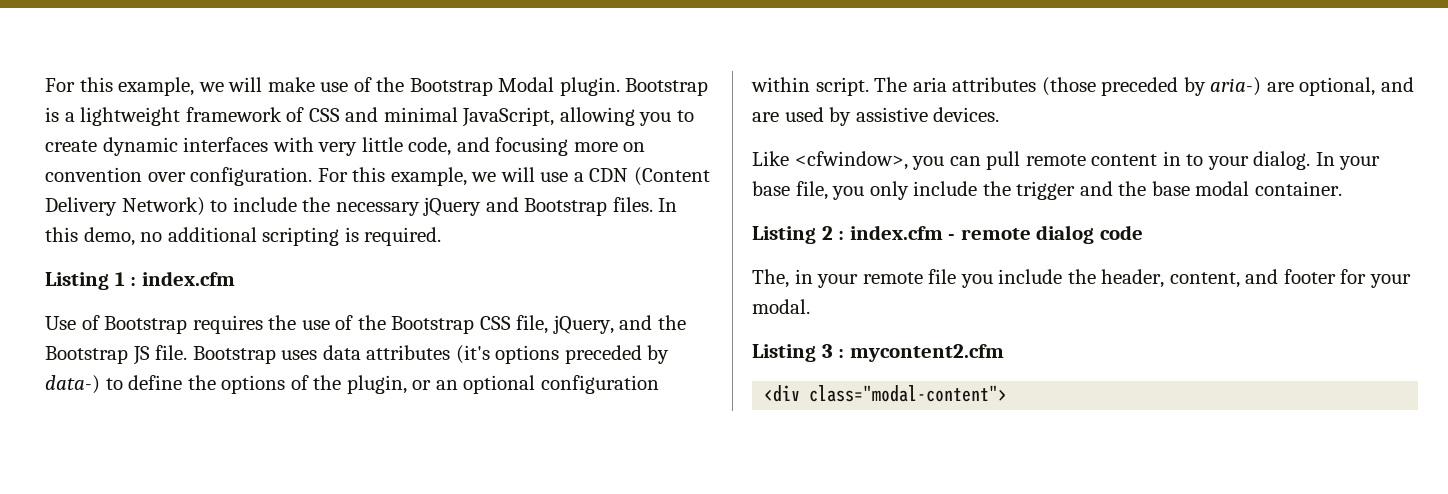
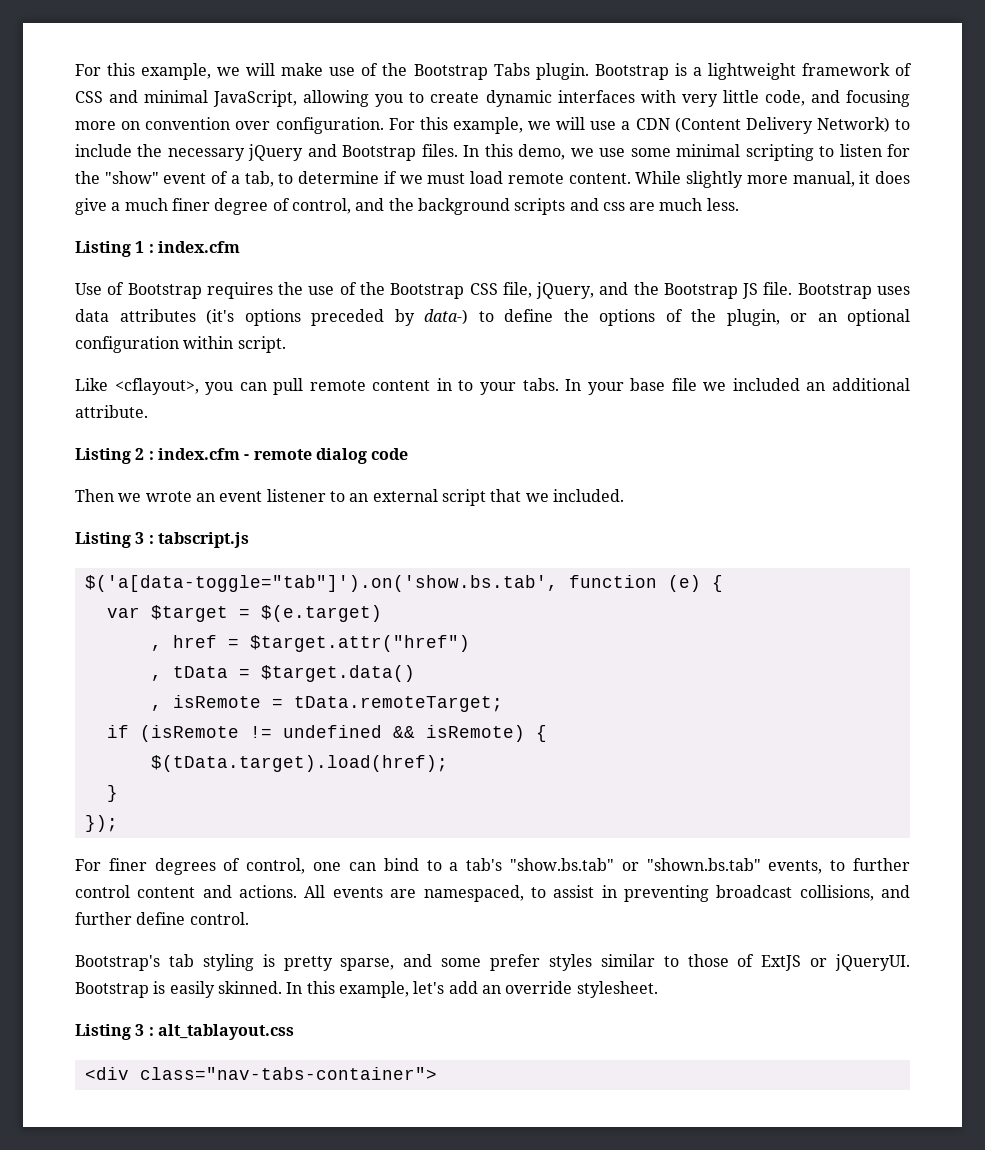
- For this example, we will make use of the Bootstrap Modal plugin.
+ For this example, we will make use of the Bootstrap Tabs plugin.
- In this demo, no additional scripting is required.
+ In this demo, we use some minimal scripting to listen for the "show" event of a tab, to determine if we must load remote content. While slightly more manual, it does give a much finer degree of control, and the background scripts and css are much less.
- The aria attributes (those preceded by aria-) are optional, and are used by assistive devices.
- Like <cfwindow>, you can pull remote content in to your dialog.
+ Like <cflayout>, you can pull remote content in to your tabs.
- In your base file, you only include the trigger and the base modal container.
+ In your base file we included an additional attribute.
- The, in your remote file you include the header, content, and footer for your modal.
- Listing 3 : mycontent2.cfm
+ Then we wrote an event listener to an external script that we included.
+ Listing 3 : tabscript.js
+ $('a[data-toggle="tab"]').on('show.bs.tab', function (e) {
+ var $target = $(e.target)
+ , href = $target.attr("href")
+ , tData = $target.data()
+ , isRemote = tData.remoteTarget;
+ if (isRemote != undefined && isRemote) {
+ $(tData.target).load(href);
+ }
+ });
+ For finer degrees of control, one can bind to a tab's "show.bs.tab" or "shown.bs.tab" events, to further control content and actions. All events are namespaced, to assist in preventing broadcast collisions, and further define control.
+ Bootstrap's tab styling is pretty sparse, and some prefer styles similar to those of ExtJS or jQueryUI. Bootstrap is easily skinned. In this example, let's add an override stylesheet.
+ Listing 3 : alt_tablayout.css
- <div class="modal-content">
+ <div class="nav-tabs-container">

